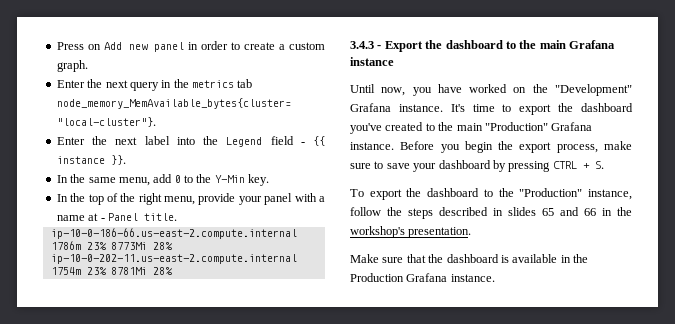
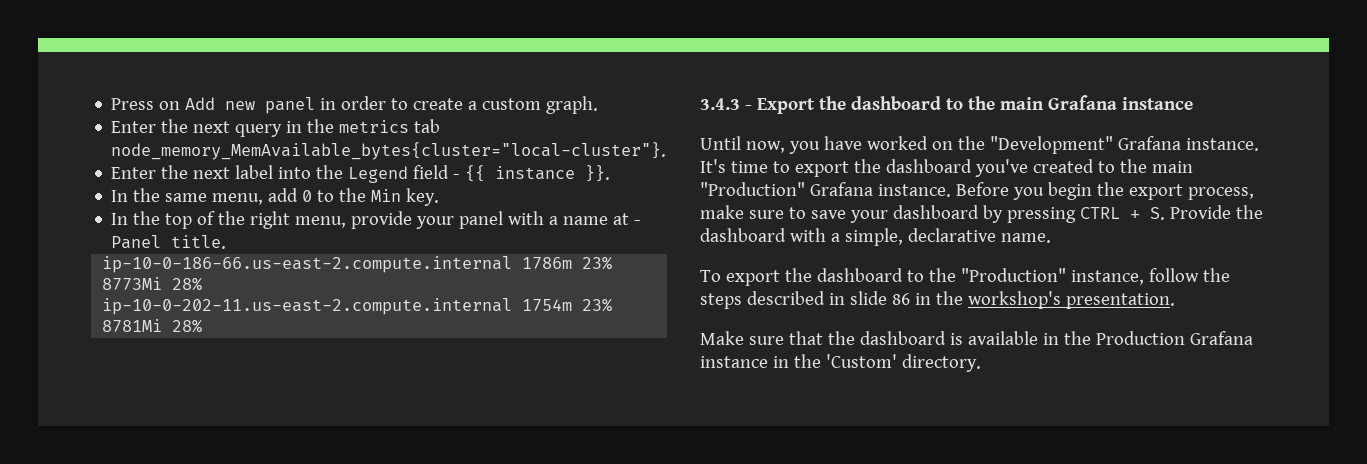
- In the same menu, add 0 to the Y-Min key.
+ In the same menu, add 0 to the Min key.
- Before you begin the export process, make sure to save your dashboard by pressing CTRL + S.
+ Before you begin the export process, make sure to save your dashboard by pressing CTRL + S. Provide the dashboard with a simple, declarative name.
- To export the dashboard to the "Production" instance, follow the steps described in slides 65 and 66 in the workshop's presentation.
+ To export the dashboard to the "Production" instance, follow the steps described in slide 86 in the workshop's presentation.
- Make sure that the dashboard is available in the Production Grafana instance.
+ Make sure that the dashboard is available in the Production Grafana instance in the 'Custom' directory.

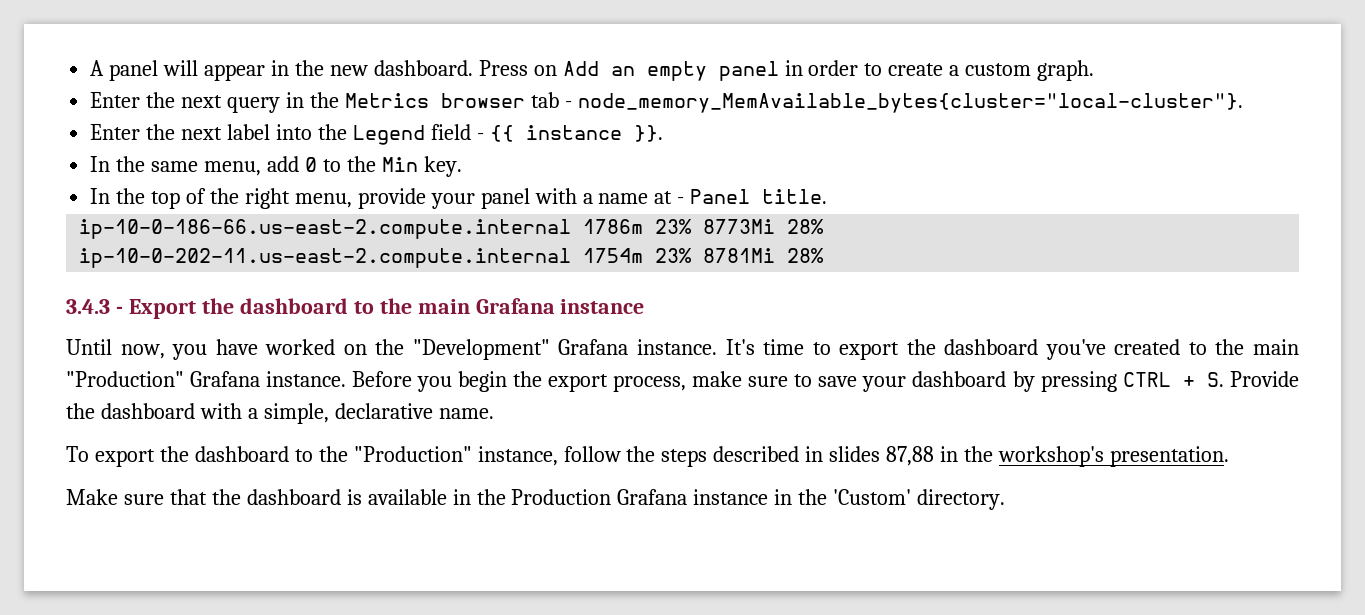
+ A panel will appear in the new dashboard.
- Press on Add new panel in order to create a custom graph.
+ Press on Add an empty panel in order to create a custom graph.
- Enter the next query in the metrics tab node_memory_MemAvailable_bytes{cluster="local-cluster"}.
+ Enter the next query in the Metrics browser tab - node_memory_MemAvailable_bytes{cluster="local-cluster"}.
- To export the dashboard to the "Production" instance, follow the steps described in slide 86 in the workshop's presentation.
+ To export the dashboard to the "Production" instance, follow the steps described in slides 87,88 in the workshop's presentation.

